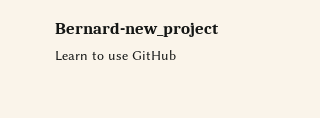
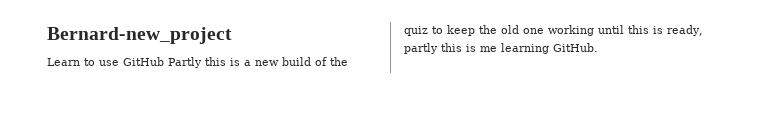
- Learn to use GitHub
+ Learn to use GitHub Partly this is a new build of the quiz to keep the old one working until this is ready, partly this is me learning GitHub.

